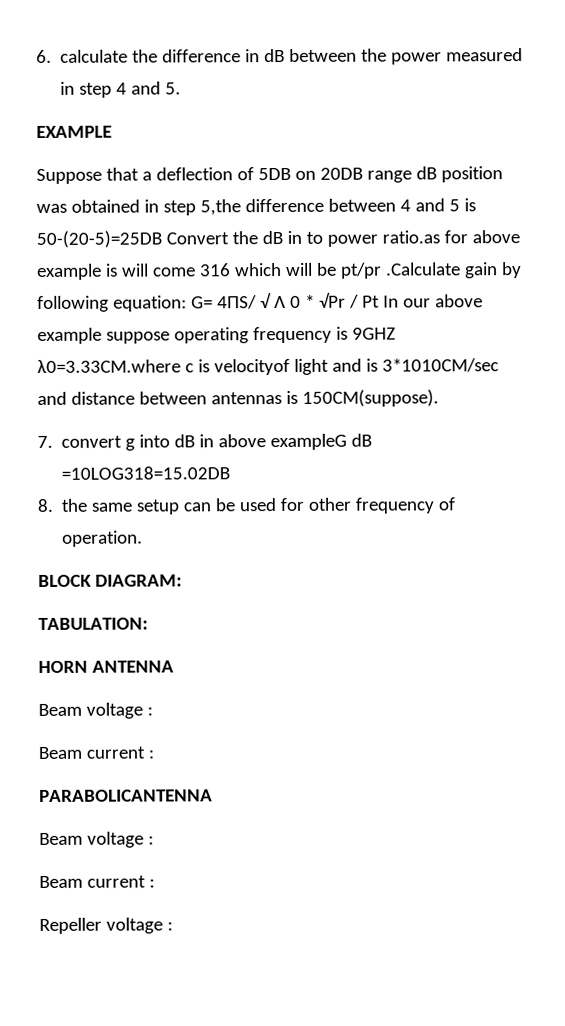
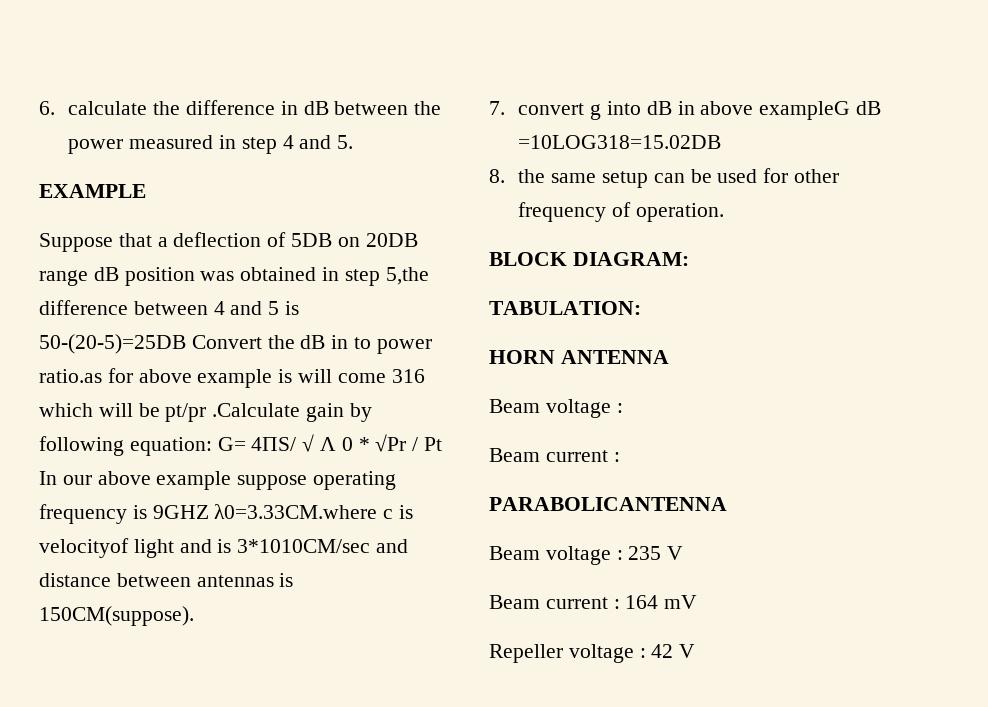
  PARABOLICANTENNA
- Beam voltage :
- Beam current :
+ Beam voltage : 235 V
+ Beam current : 164 mV
- Repeller voltage :
+ Repeller voltage : 42 V

